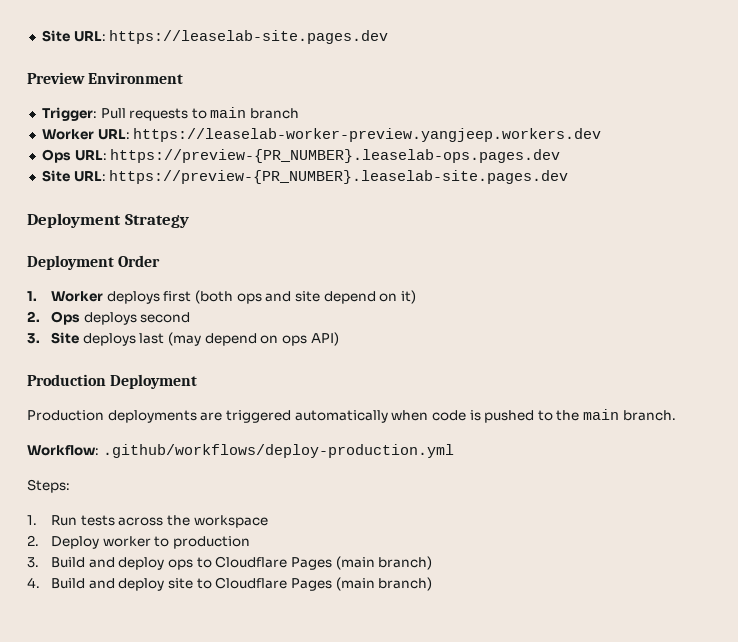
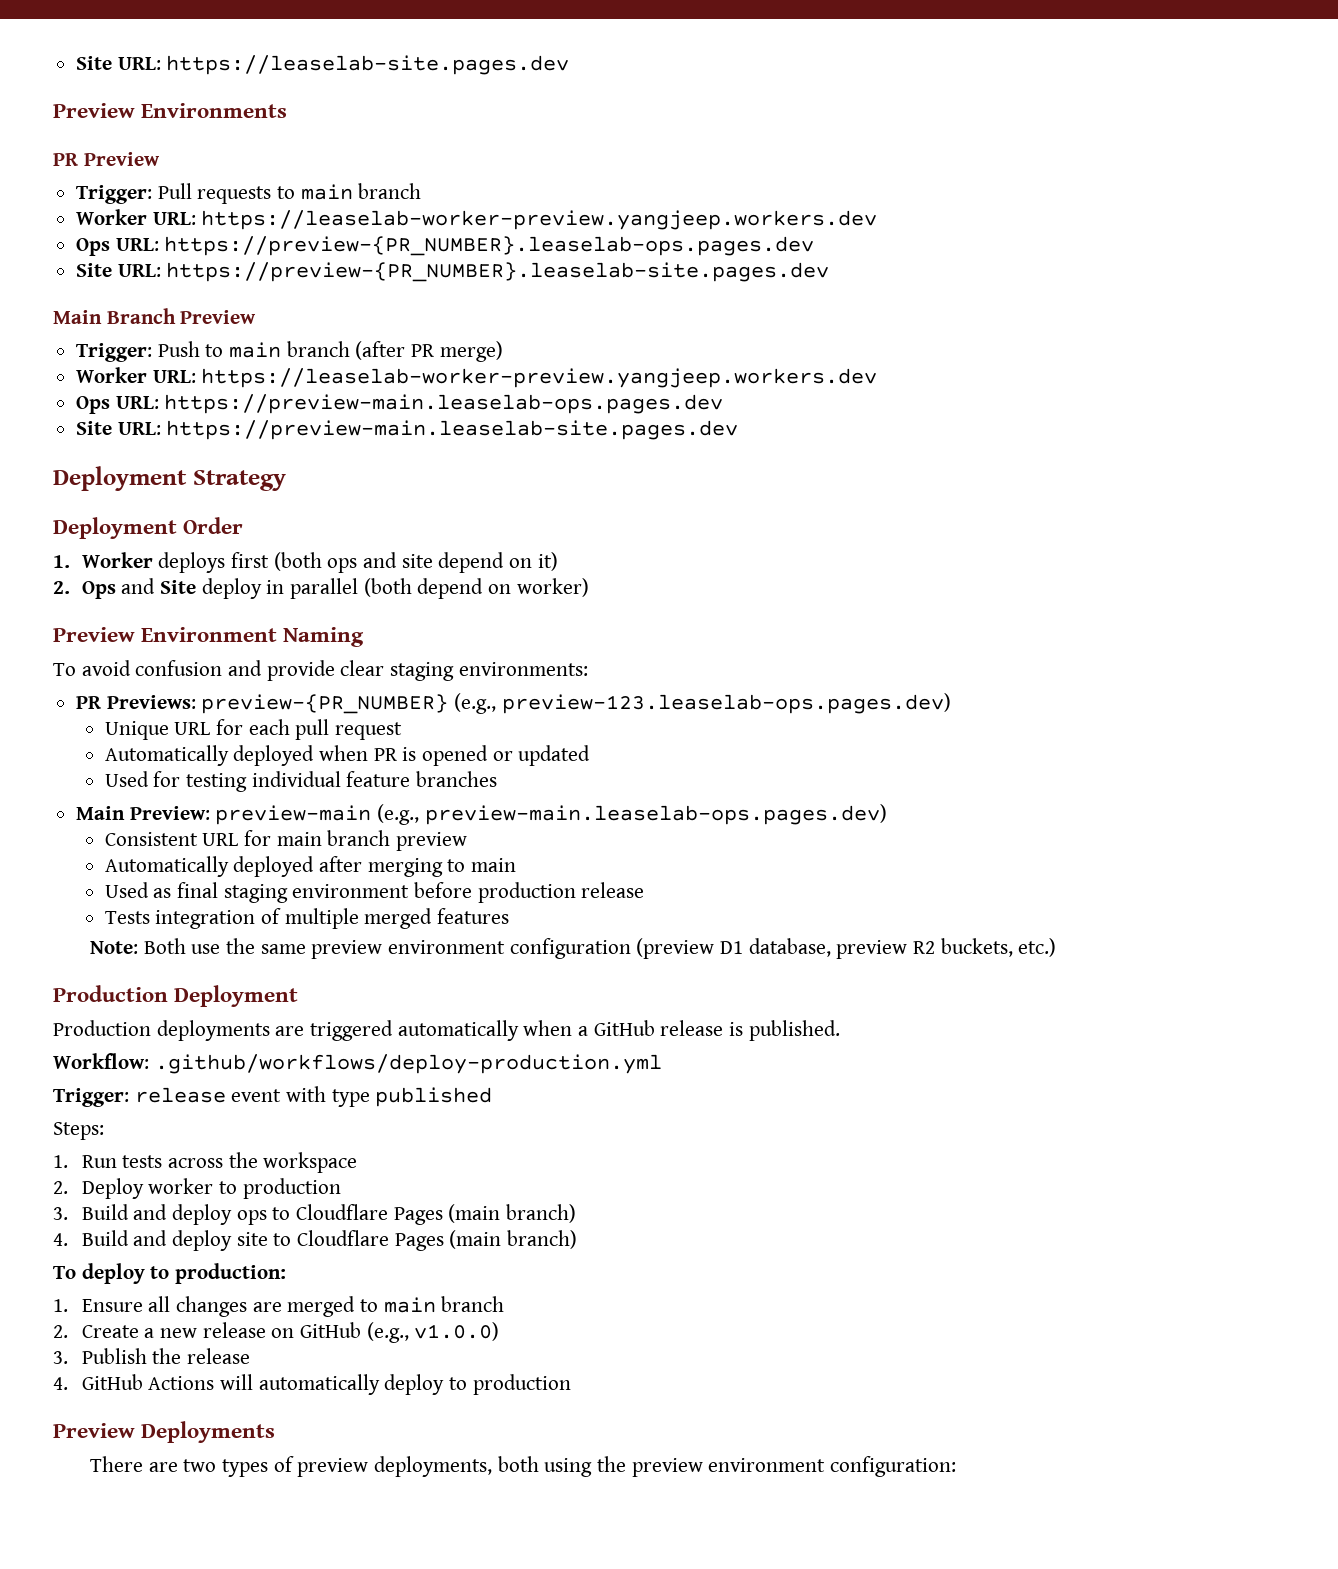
- Preview Environment
+ Preview Environments
+ PR Preview
+ Main Branch Preview
+ Trigger: Push to main branch (after PR merge)
+ Worker URL: https://leaselab-worker-preview.yangjeep.workers.dev
+ Ops URL: https://preview-main.leaselab-ops.pages.dev
+ Site URL: https://preview-main.leaselab-site.pages.dev
- 2. Ops deploys second
- 3. Site deploys last (may depend on ops API)
+ 2. Ops and Site deploy in parallel (both depend on worker)
+ Preview Environment Naming
+ To avoid confusion and provide clear staging environments:
+ PR Previews: preview-{PR_NUMBER} (e.g., preview-123.leaselab-ops.pages.dev)
+ Unique URL for each pull request
+ Automatically deployed when PR is opened or updated
+ Used for testing individual feature branches
+ Main Preview: preview-main (e.g., preview-main.leaselab-ops.pages.dev)
+ Consistent URL for main branch preview
+ Automatically deployed after merging to main
+ Used as final staging environment before production release
+ Tests integration of multiple merged features
+ Note: Both use the same preview environment configuration (preview D1 database, preview R2 buckets, etc.)
- Production deployments are triggered automatically when code is pushed to the main branch.
+ Production deployments are triggered automatically when a GitHub release is published.
  Workflow: .github/workflows/deploy-production.yml
+ Trigger: release event with type published
+ To deploy to production:
+ 1. Ensure all changes are merged to main branch
+ 2. Create a new release on GitHub (e.g., v1.0.0)
+ 3. Publish the release
+ 4. GitHub Actions will automatically deploy to production
+ Preview Deployments
+ There are two types of preview deployments, both using the preview environment configuration:

